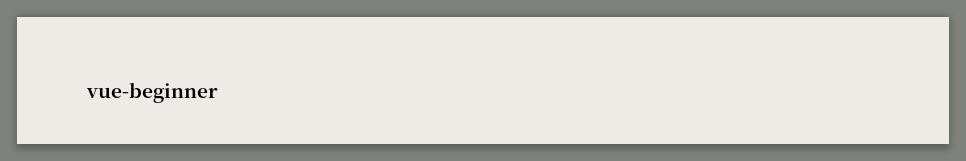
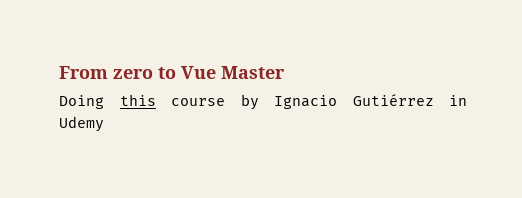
- vue-beginner
+ From zero to Vue Master
+ Doing this course by Ignacio Gutiérrez in Udemy

